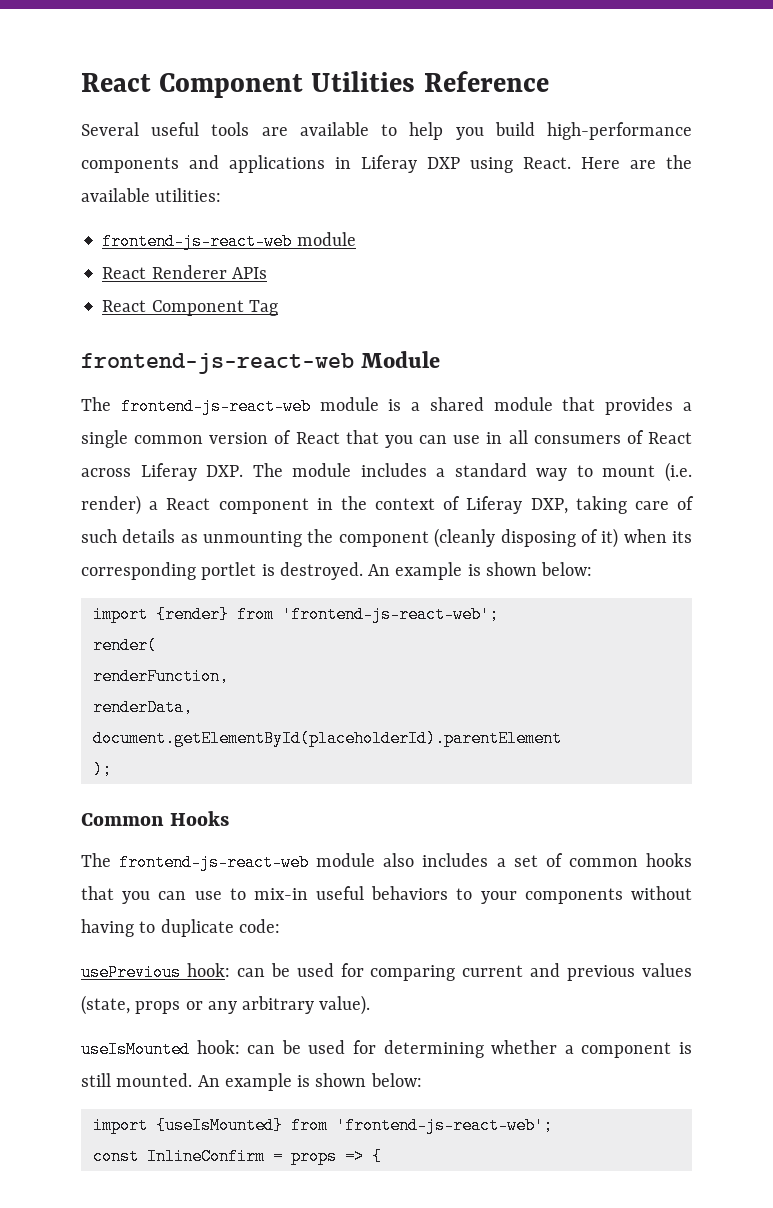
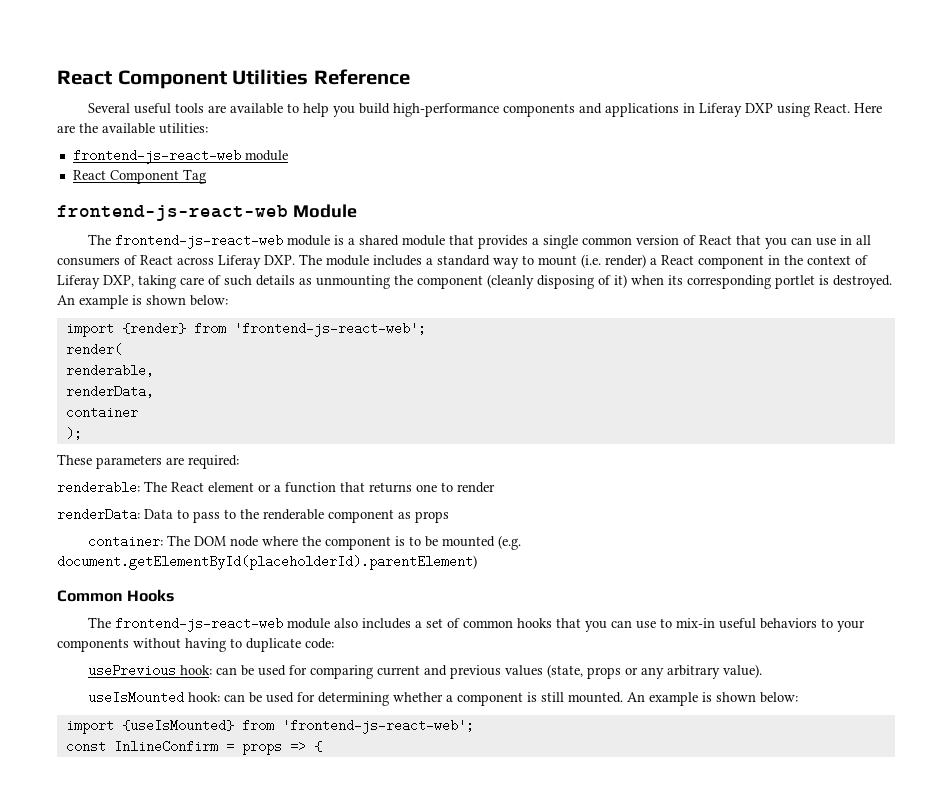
- React Renderer APIs
- renderFunction,
+ renderable,
- document.getElementById(placeholderId).parentElement
+ container
+ These parameters are required:
+ renderable: The React element or a function that returns one to render
+ renderData: Data to pass to the renderable component as props
+ container: The DOM node where the component is to be mounted (e.g. document.getElementById(placeholderId).parentElement)

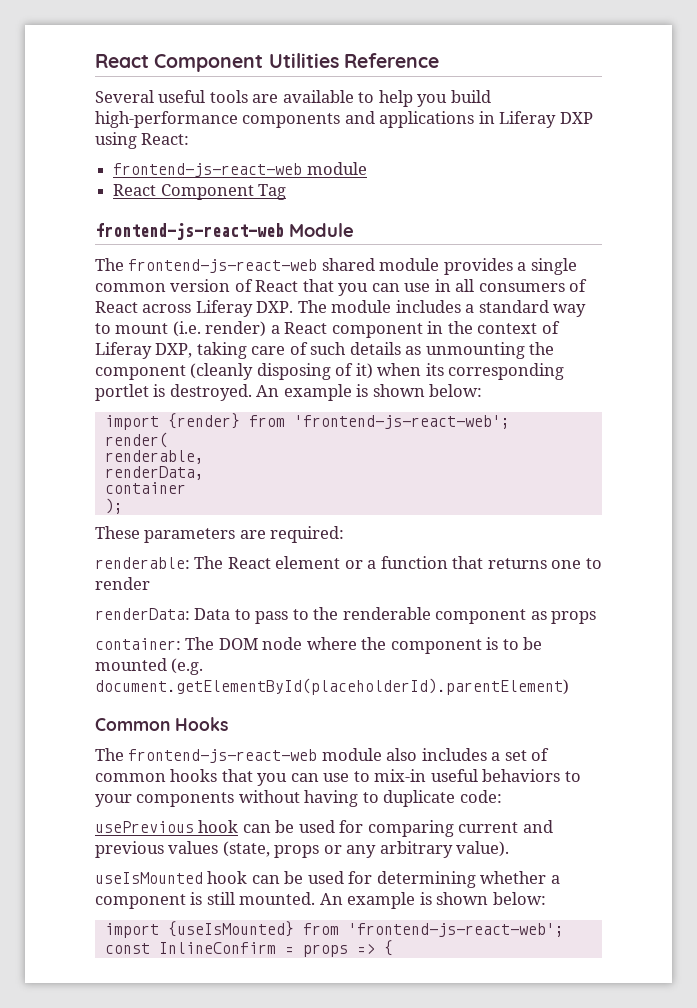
- Several useful tools are available to help you build high-performance components and applications in Liferay DXP using React. Here are the available utilities:
+ Several useful tools are available to help you build high-performance components and applications in Liferay DXP using React:
- The frontend-js-react-web module is a shared module that provides a single common version of React that you can use in all consumers of React across Liferay DXP. The module includes a standard way to mount (i.e. render) a React component in the context of Liferay DXP, taking care of such details as unmounting the component (cleanly disposing of it) when its corresponding portlet is destroyed.
+ The frontend-js-react-web shared module provides a single common version of React that you can use in all consumers of React across Liferay DXP. The module includes a standard way to mount (i.e. render) a React component in the context of Liferay DXP, taking care of such details as unmounting the component (cleanly disposing of it) when its corresponding portlet is destroyed.
- usePrevious hook: can be used for comparing current and previous values (state, props or any arbitrary value).
+ usePrevious hook can be used for comparing current and previous values (state, props or any arbitrary value).
- useIsMounted hook: can be used for determining whether a component is still mounted.
+ useIsMounted hook can be used for determining whether a component is still mounted.

